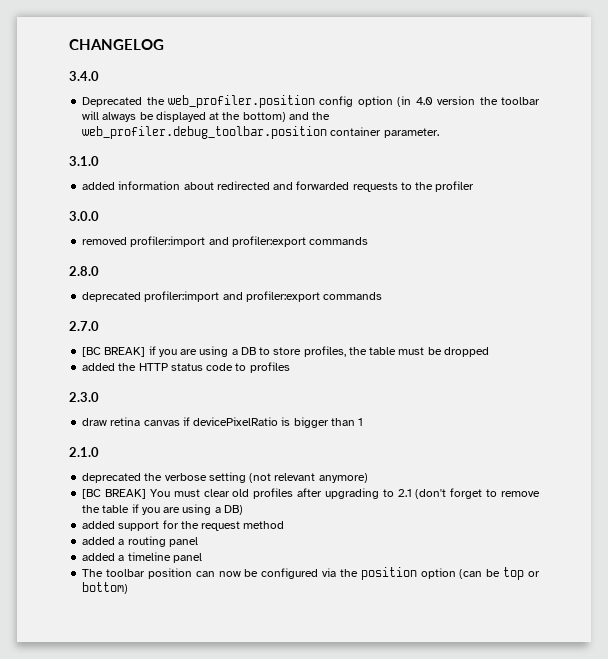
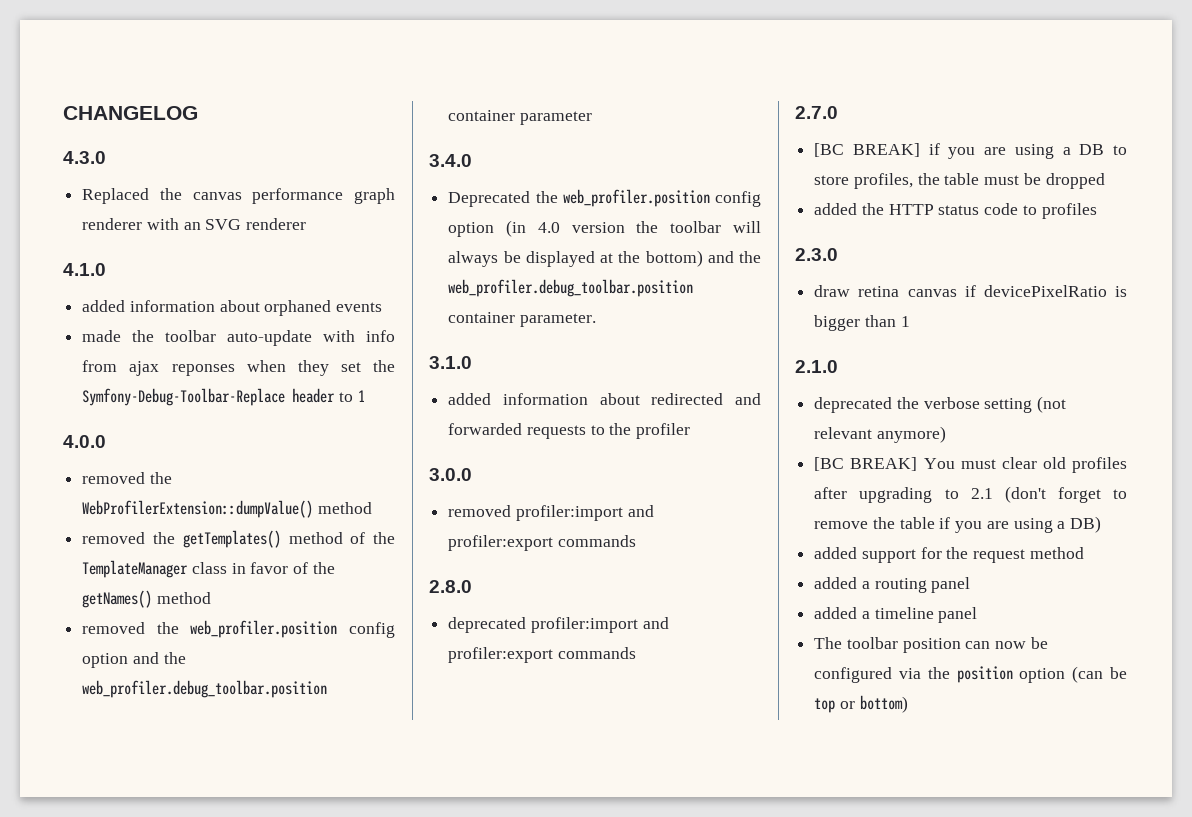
+ 4.3.0
+ Replaced the canvas performance graph renderer with an SVG renderer
+ 4.1.0
+ added information about orphaned events
+ made the toolbar auto-update with info from ajax reponses when they set the Symfony-Debug-Toolbar-Replace header to 1
+ 4.0.0
+ removed the WebProfilerExtension::dumpValue() method
+ removed the getTemplates() method of the TemplateManager class in favor of the getNames() method
+ removed the web_profiler.position config option and the web_profiler.debug_toolbar.position container parameter

